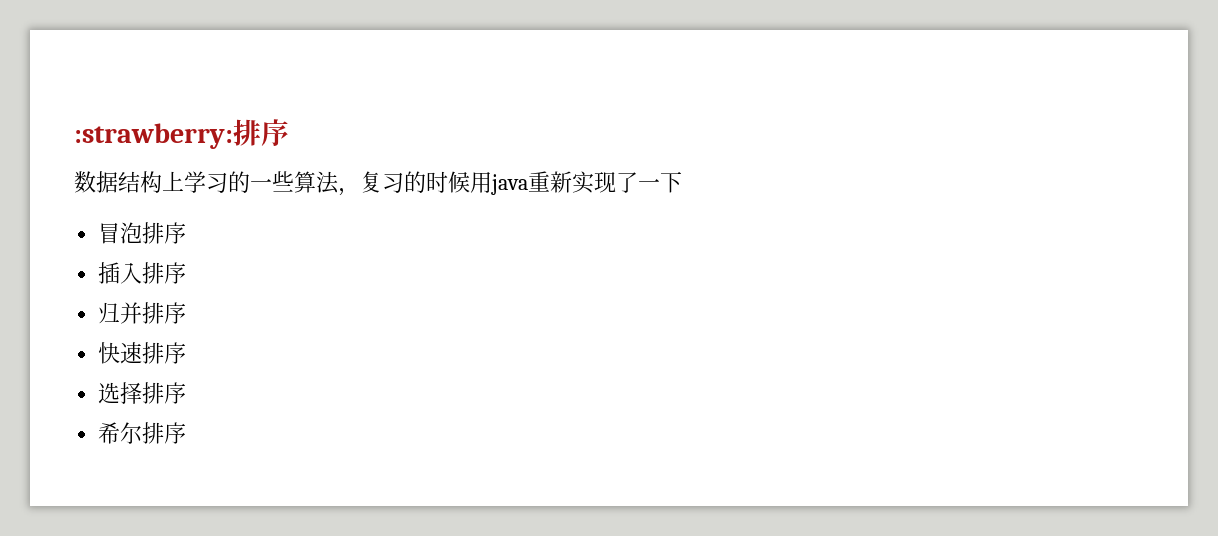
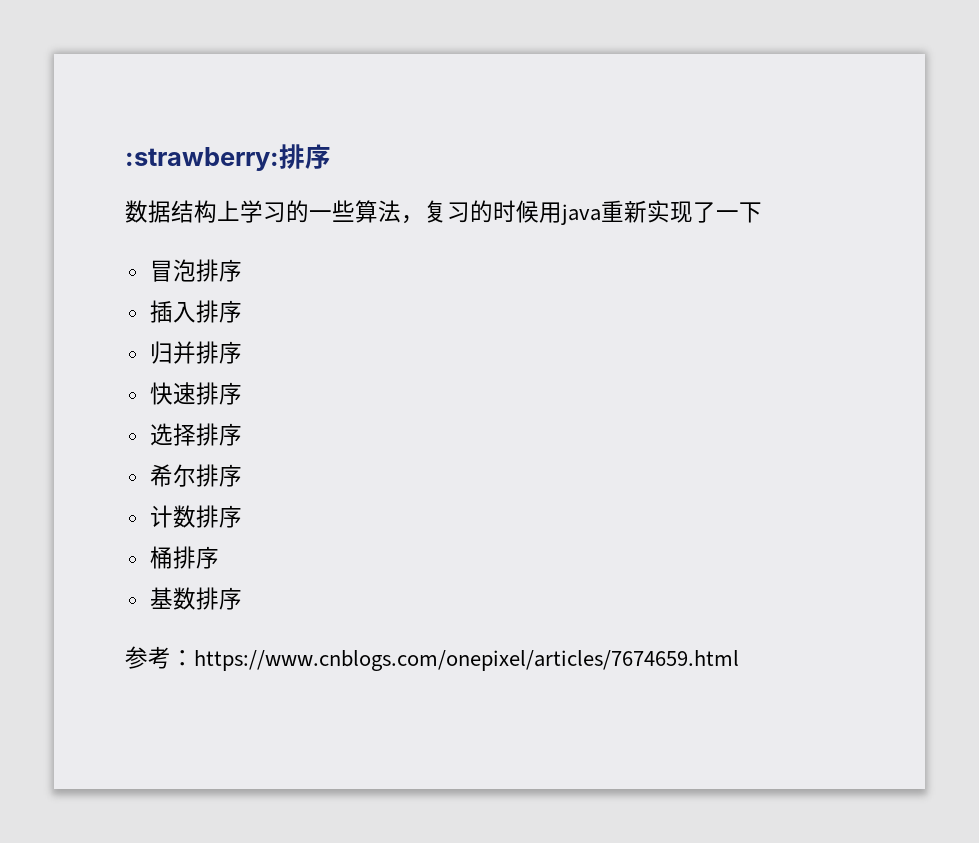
+ 计数排序
+ 桶排序
+ 基数排序
+ 参考：https://www.cnblogs.com/onepixel/articles/7674659.html

